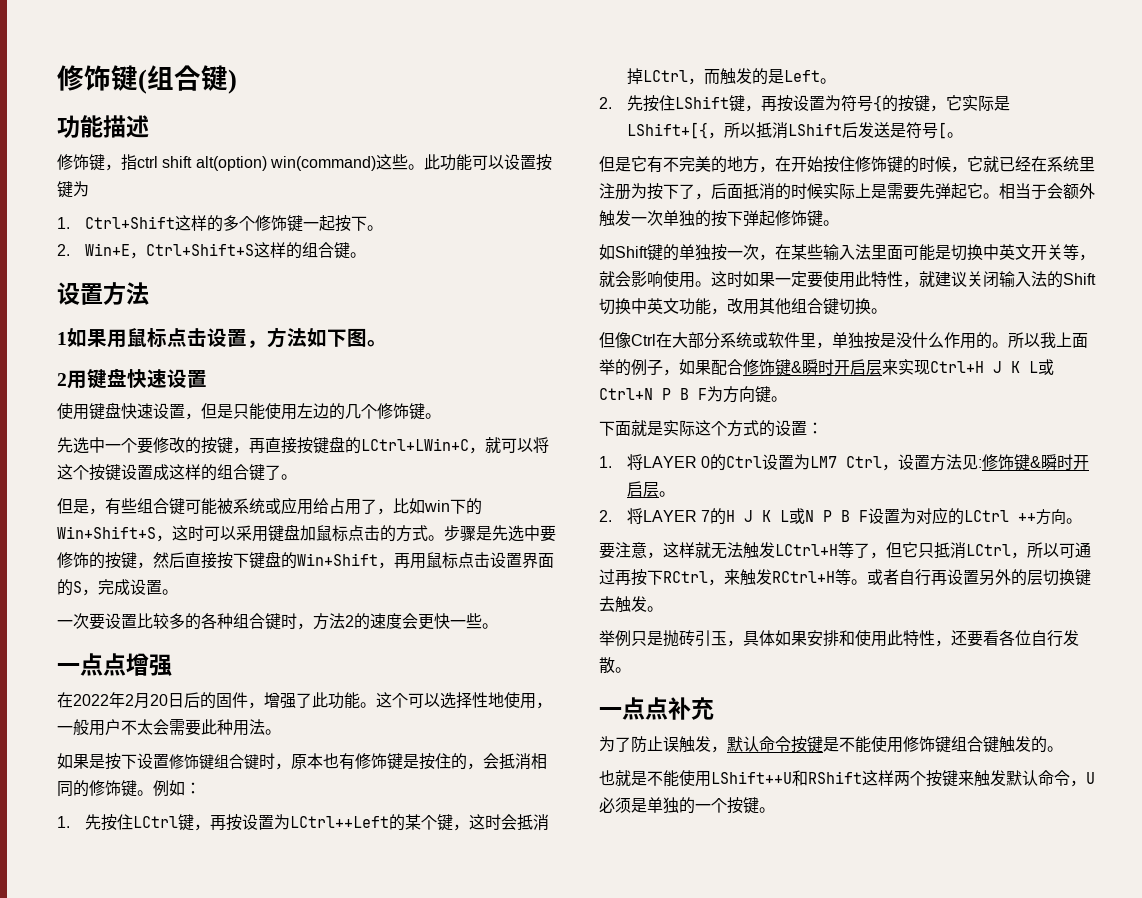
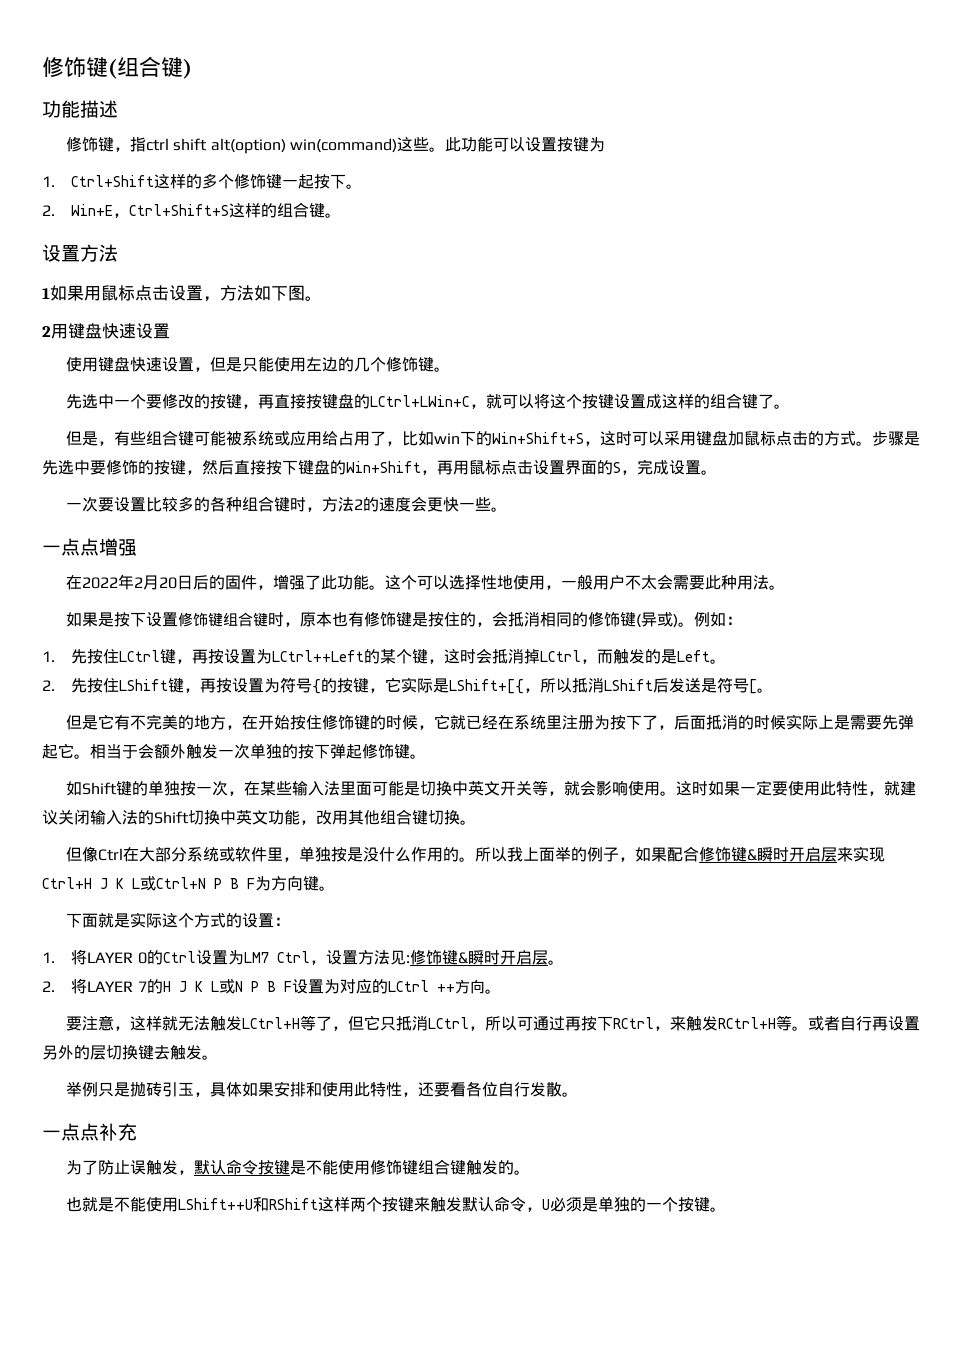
- 如果是按下设置修饰键组合键时，原本也有修饰键是按住的，会抵消相同的修饰键。
+ 如果是按下设置修饰键组合键时，原本也有修饰键是按住的，会抵消相同的修饰键(异或)。

